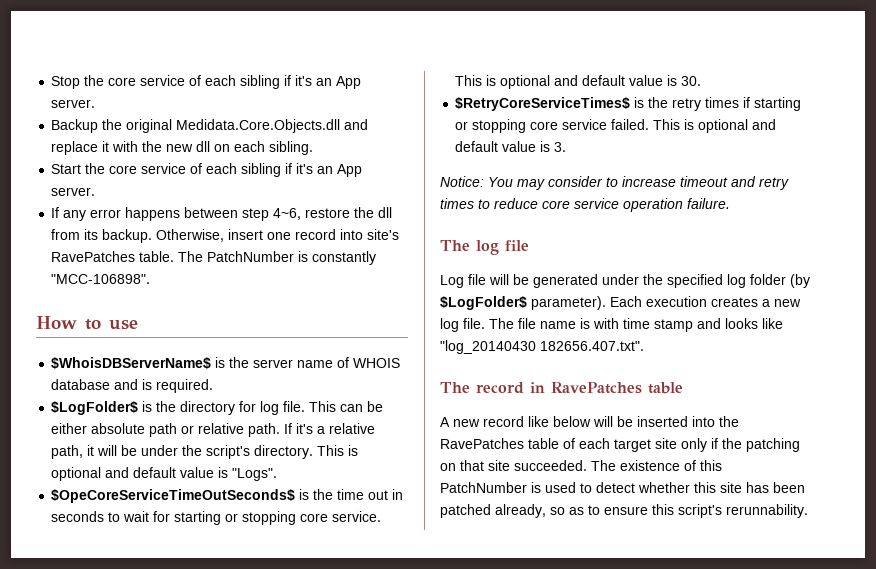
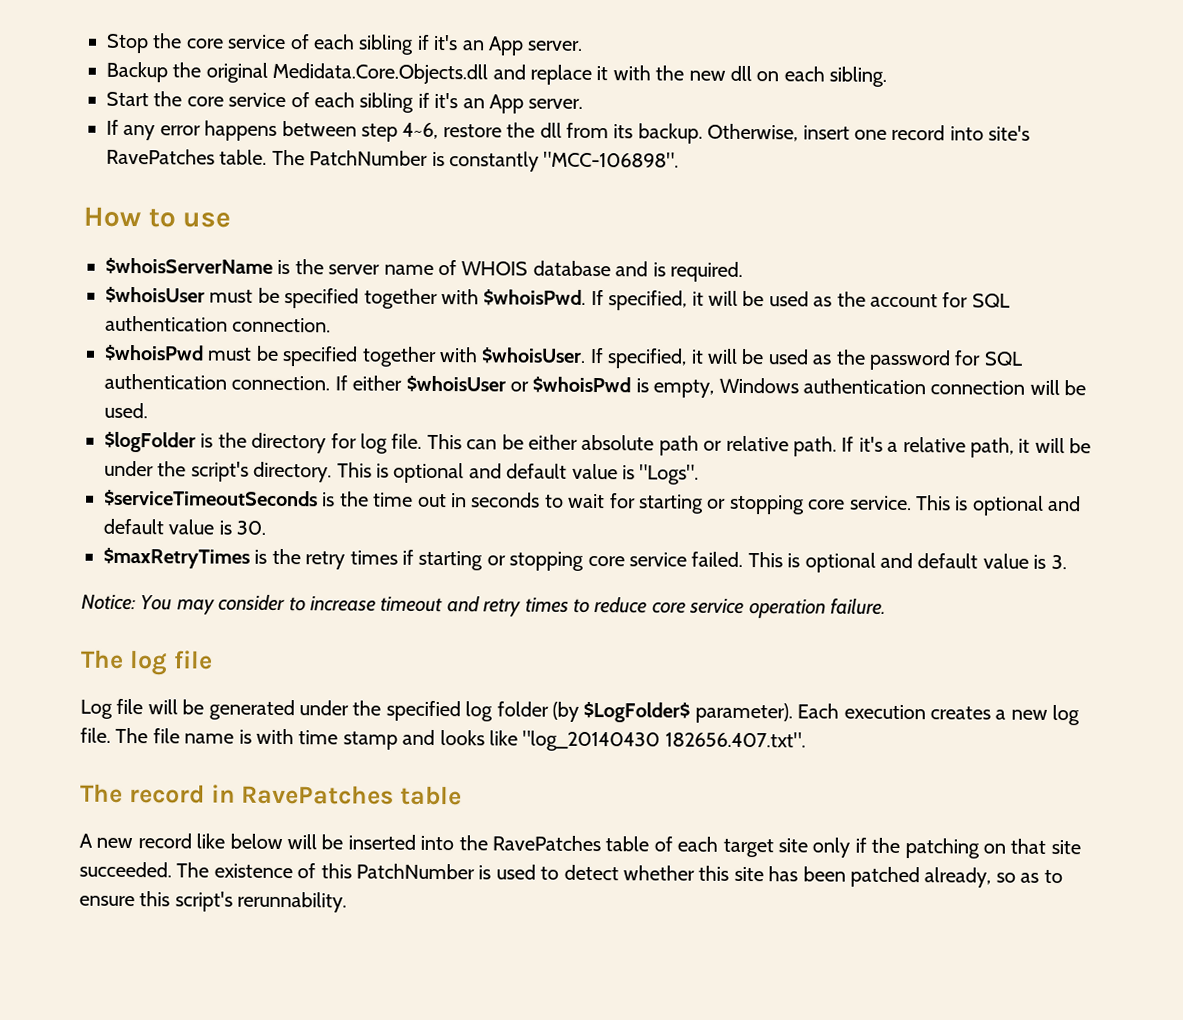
- $WhoisDBServerName$ is the server name of WHOIS database and is required.
+ $whoisServerName is the server name of WHOIS database and is required.
- $LogFolder$ is the directory for log file.
+ $whoisUser must be specified together with $whoisPwd. If specified, it will be used as the account for SQL authentication connection.
+ $whoisPwd must be specified together with $whoisUser. If specified, it will be used as the password for SQL authentication connection. If either $whoisUser or $whoisPwd is empty, Windows authentication connection will be used.
+ $logFolder is the directory for log file.
- $OpeCoreServiceTimeOutSeconds$ is the time out in seconds to wait for starting or stopping core service.
+ $serviceTimeoutSeconds is the time out in seconds to wait for starting or stopping core service.
- $RetryCoreServiceTimes$ is the retry times if starting or stopping core service failed.
+ $maxRetryTimes is the retry times if starting or stopping core service failed.

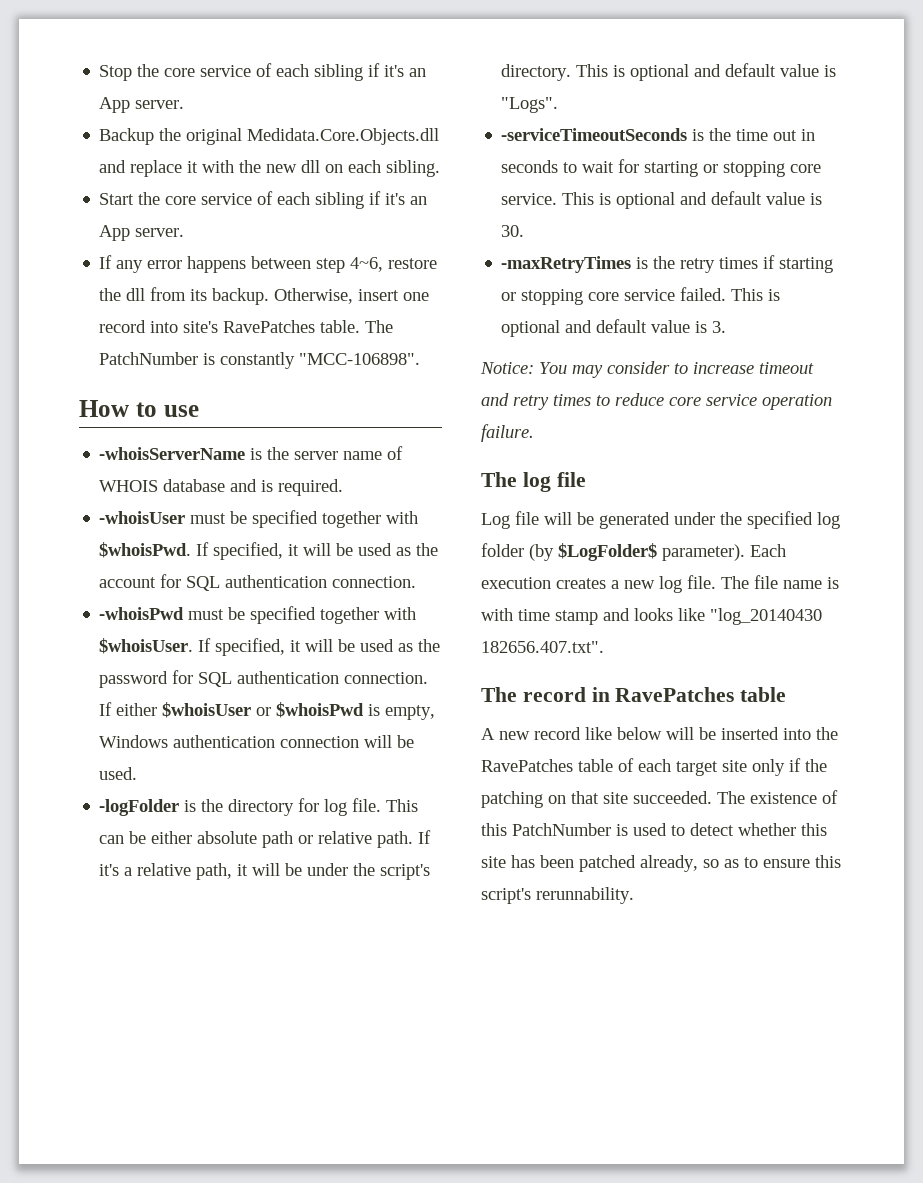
- $whoisServerName is the server name of WHOIS database and is required.
+ -whoisServerName is the server name of WHOIS database and is required.
- $whoisUser must be specified together with $whoisPwd.
+ -whoisUser must be specified together with $whoisPwd.
- $whoisPwd must be specified together with $whoisUser.
+ -whoisPwd must be specified together with $whoisUser.
- $logFolder is the directory for log file.
+ -logFolder is the directory for log file.
- $serviceTimeoutSeconds is the time out in seconds to wait for starting or stopping core service.
+ -serviceTimeoutSeconds is the time out in seconds to wait for starting or stopping core service.
- $maxRetryTimes is the retry times if starting or stopping core service failed.
+ -maxRetryTimes is the retry times if starting or stopping core service failed.

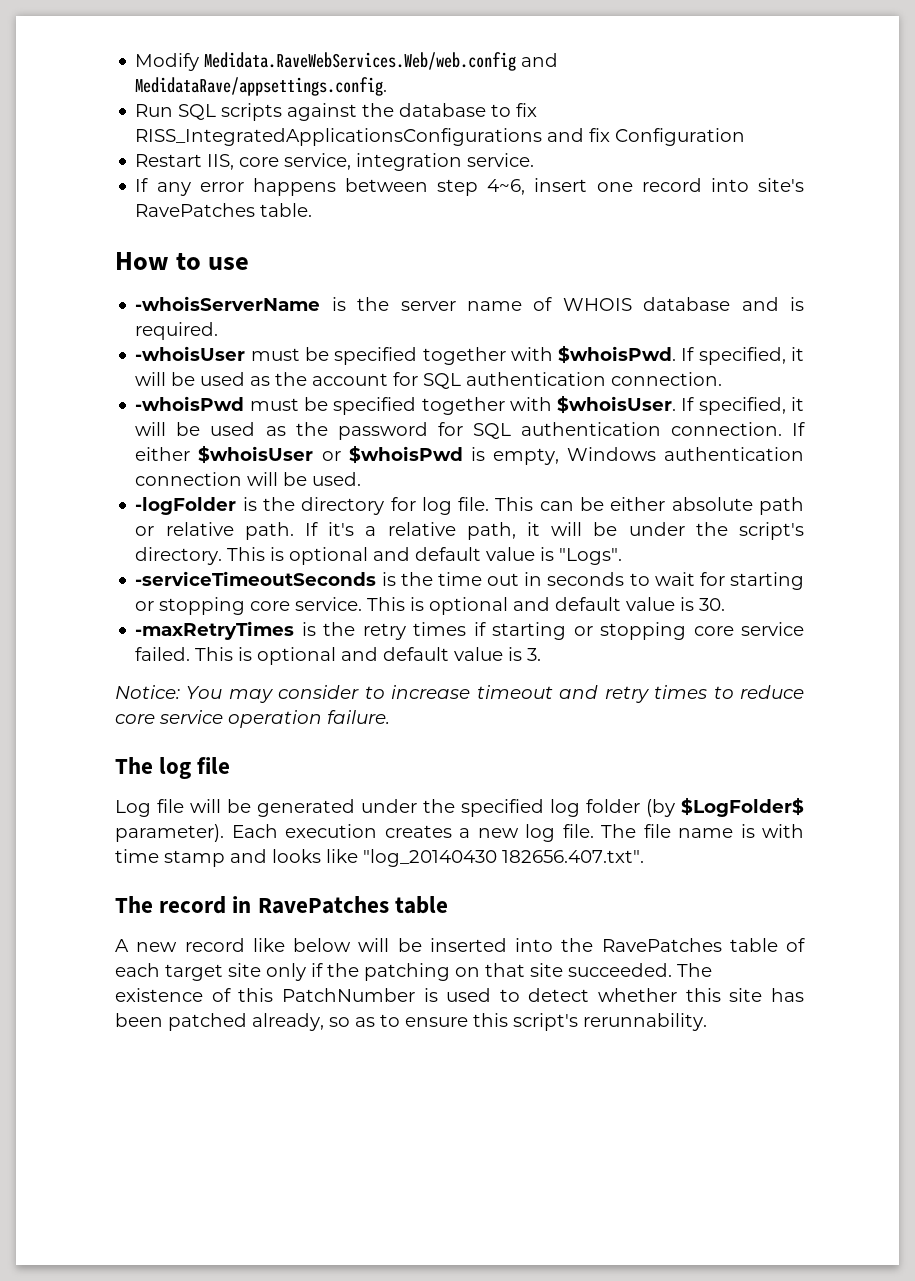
- Stop the core service of each sibling if it's an App server.
- Backup the original Medidata.Core.Objects.dll and replace it with the new dll on each sibling.
- Start the core service of each sibling if it's an App server.
+ Modify Medidata.RaveWebServices.Web/web.config and MedidataRave/appsettings.config.
+ Run SQL scripts against the database to fix RISS_IntegratedApplicationsConfigurations and fix Configuration
+ Restart IIS, core service, integration service.
- If any error happens between step 4~6, restore the dll from its backup. Otherwise, insert one record into site's RavePatches table. The PatchNumber is constantly "MCC-106898".
+ If any error happens between step 4~6, insert one record into site's RavePatches table.

